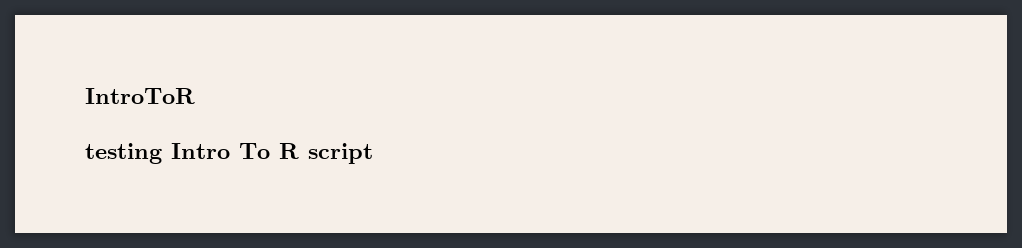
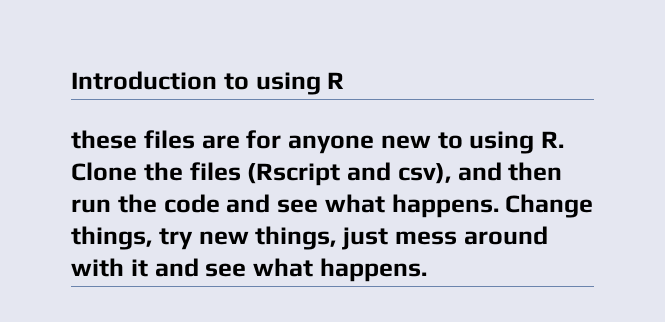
- IntroToR
- testing Intro To R script
+ Introduction to using R
+ these files are for anyone new to using R. Clone the files (Rscript and csv), and then run the code and see what happens. Change things, try new things, just mess around with it and see what happens.

